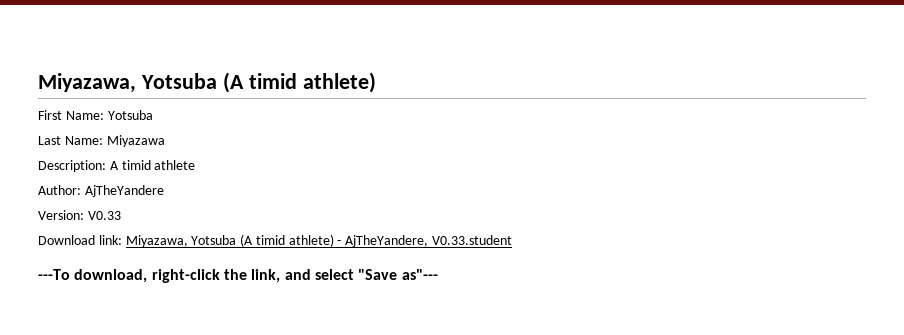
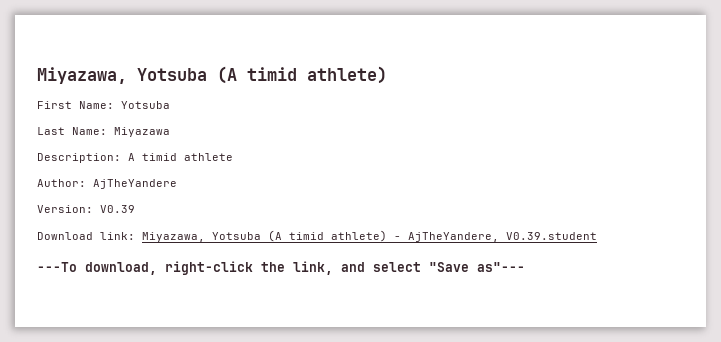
- Version: V0.33
+ Version: V0.39
- Download link: Miyazawa, Yotsuba (A timid athlete) - AjTheYandere, V0.33.student
+ Download link: Miyazawa, Yotsuba (A timid athlete) - AjTheYandere, V0.39.student

